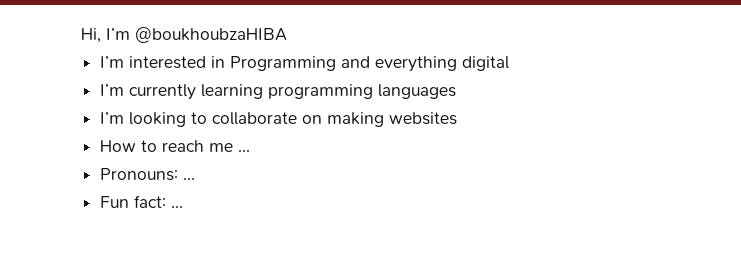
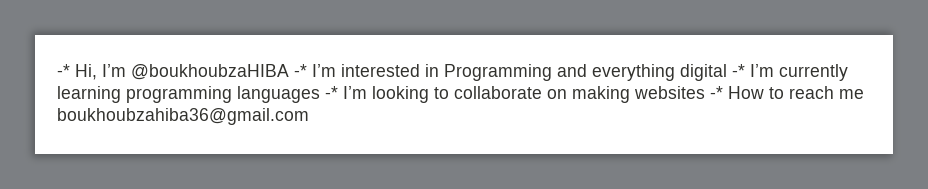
- Hi, I’m @boukhoubzaHIBA
- I’m interested in Programming and everything digital
- I’m currently learning programming languages
- I’m looking to collaborate on making websites
- How to reach me ...
- Pronouns: ...
- Fun fact: ...
+ -* Hi, I’m @boukhoubzaHIBA -* I’m interested in Programming and everything digital -* I’m currently learning programming languages -* I’m looking to collaborate on making websites -* How to reach me boukhoubzahiba36@gmail.com

